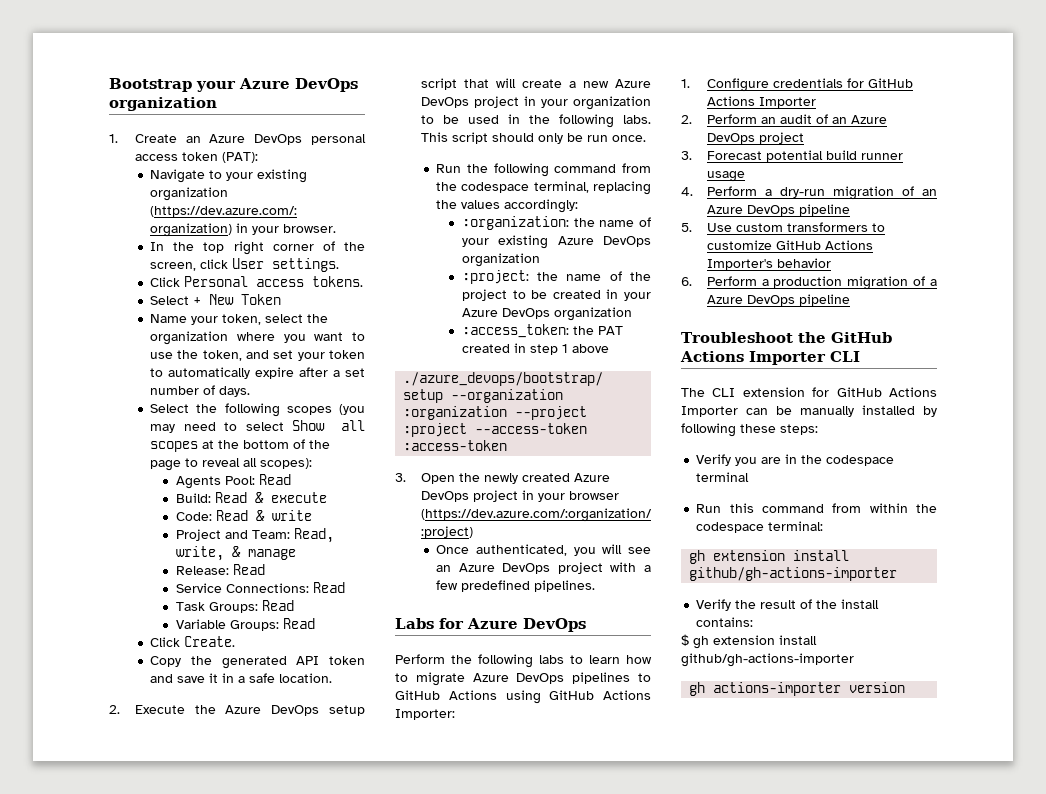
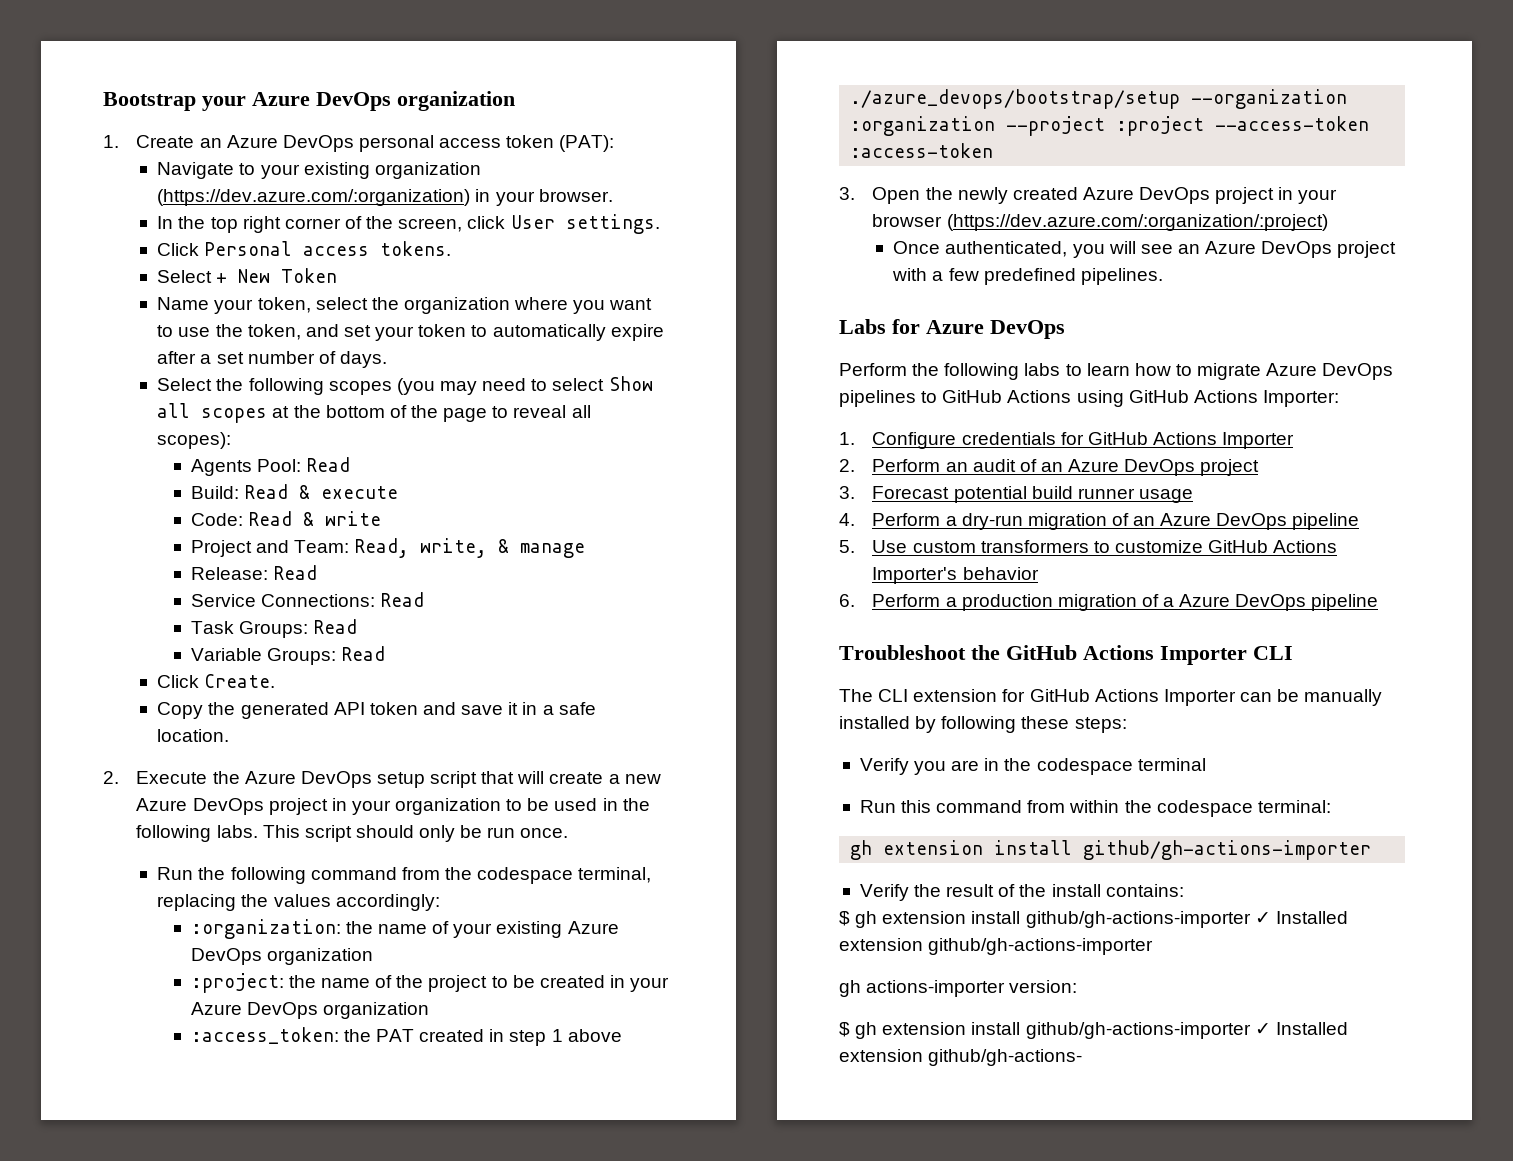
- $ gh extension install github/gh-actions-importer
- gh actions-importer version
+ $ gh extension install github/gh-actions-importer ✓ Installed extension github/gh-actions-importer
+ gh actions-importer version:
+ $ gh extension install github/gh-actions-importer ✓ Installed extension github/gh-actions-

